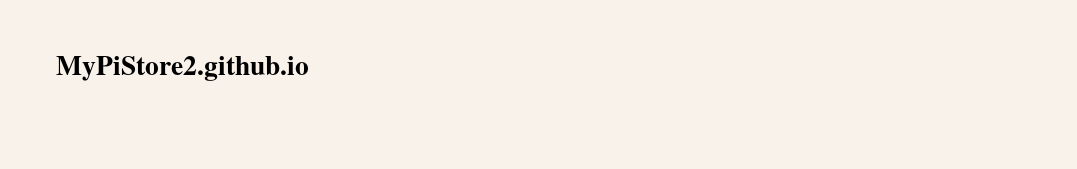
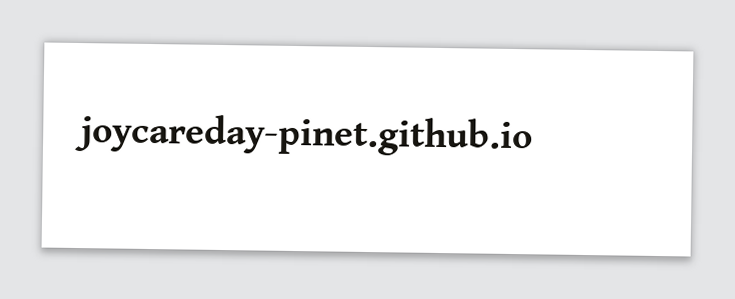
- MyPiStore2.github.io
+ joycareday-pinet.github.io

